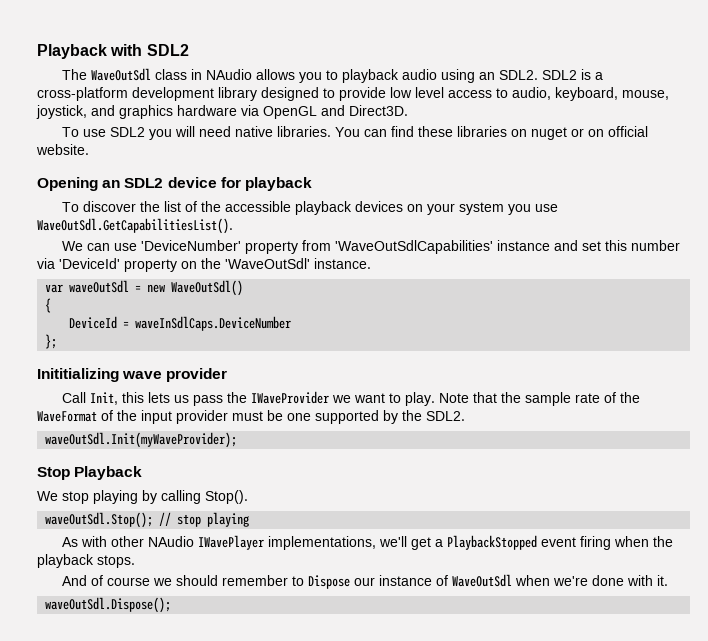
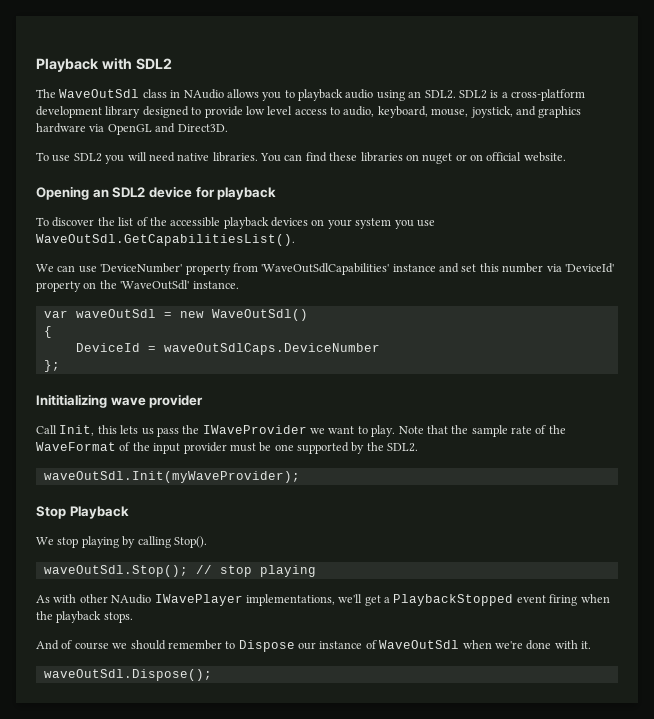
- DeviceId = waveInSdlCaps.DeviceNumber
+ DeviceId = waveOutSdlCaps.DeviceNumber

